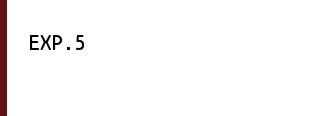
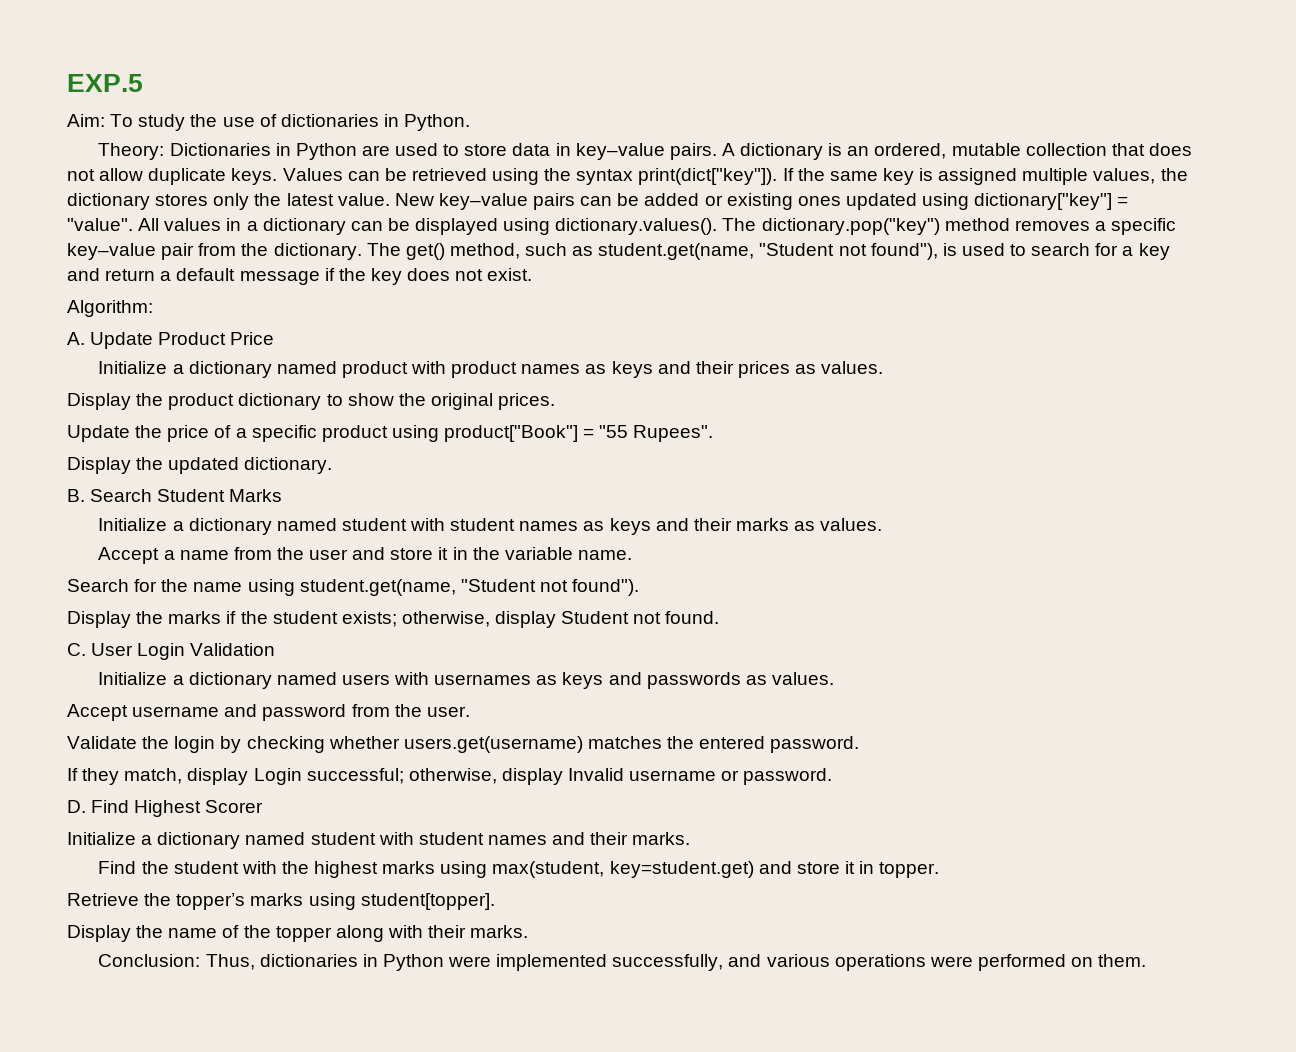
+ Aim: To study the use of dictionaries in Python.
+ Theory: Dictionaries in Python are used to store data in key–value pairs. A dictionary is an ordered, mutable collection that does not allow duplicate keys. Values can be retrieved using the syntax print(dict["key"]). If the same key is assigned multiple values, the dictionary stores only the latest value. New key–value pairs can be added or existing ones updated using dictionary["key"] = "value". All values in a dictionary can be displayed using dictionary.values(). The dictionary.pop("key") method removes a specific key–value pair from the dictionary. The get() method, such as student.get(name, "Student not found"), is used to search for a key and return a default message if the key does not exist.
+ Algorithm:
+ A. Update Product Price
+ Initialize a dictionary named product with product names as keys and their prices as values.
+ Display the product dictionary to show the original prices.
+ Update the price of a specific product using product["Book"] = "55 Rupees".
+ Display the updated dictionary.
+ B. Search Student Marks
+ Initialize a dictionary named student with student names as keys and their marks as values.
+ Accept a name from the user and store it in the variable name.
+ Search for the name using student.get(name, "Student not found").
+ Display the marks if the student exists; otherwise, display Student not found.
+ C. User Login Validation
+ Initialize a dictionary named users with usernames as keys and passwords as values.
+ Accept username and password from the user.
+ Validate the login by checking whether users.get(username) matches the entered password.
+ If they match, display Login successful; otherwise, display Invalid username or password.
+ D. Find Highest Scorer
+ Initialize a dictionary named student with student names and their marks.
+ Find the student with the highest marks using max(student, key=student.get) and store it in topper.
+ Retrieve the topper’s marks using student[topper].
+ Display the name of the topper along with their marks.
+ Conclusion: Thus, dictionaries in Python were implemented successfully, and various operations were performed on them.

